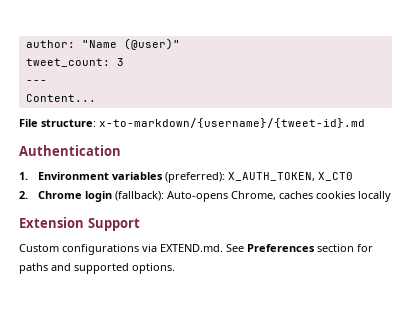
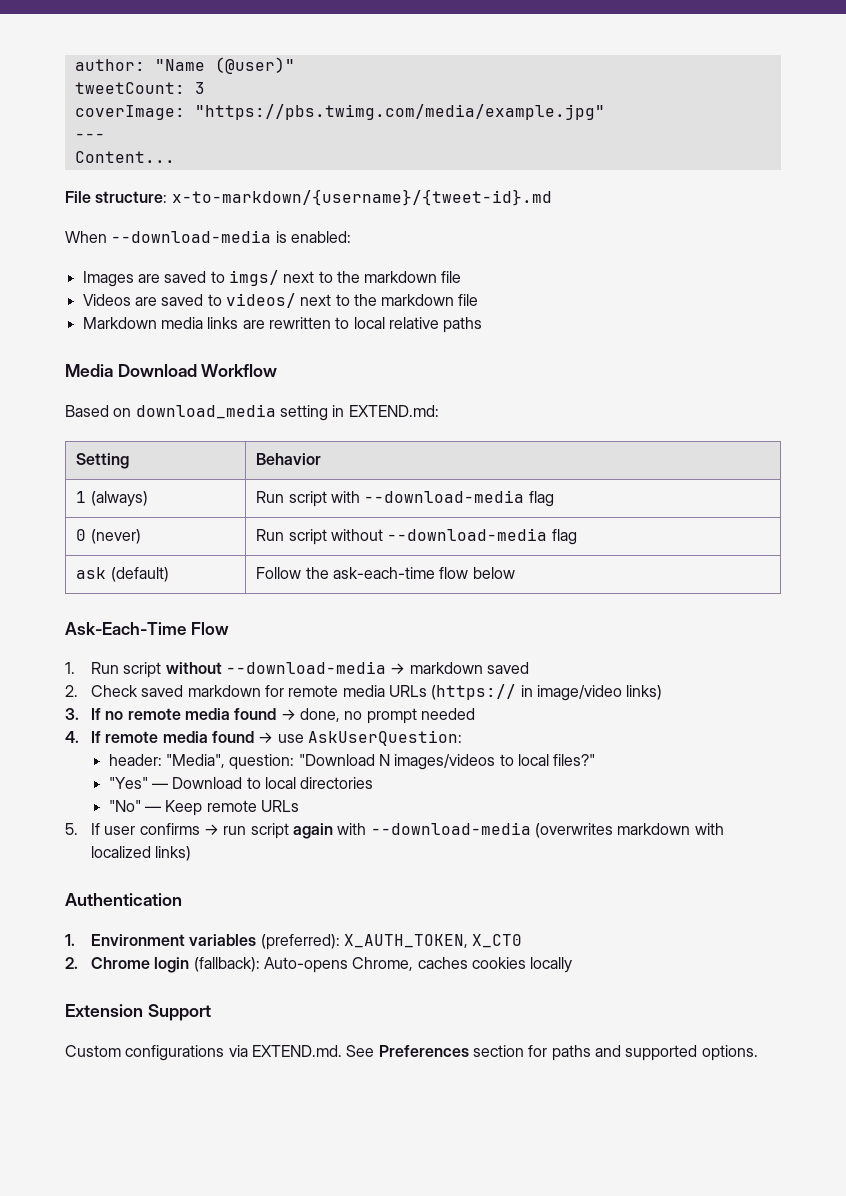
- tweet_count: 3
+ tweetCount: 3
+ coverImage: "https://pbs.twimg.com/media/example.jpg"
+ When --download-media is enabled:
+ Images are saved to imgs/ next to the markdown file
+ Videos are saved to videos/ next to the markdown file
+ Markdown media links are rewritten to local relative paths
+ Media Download Workflow
+ Based on download_media setting in EXTEND.md:
+ Setting | Behavior
+ 1 (always) | Run script with --download-media flag
+ 0 (never) | Run script without --download-media flag
+ ask (default) | Follow the ask-each-time flow below
+ Ask-Each-Time Flow
+ 1. Run script without --download-media → markdown saved
+ 2. Check saved markdown for remote media URLs (https:// in image/video links)
+ 3. If no remote media found → done, no prompt needed
+ 4. If remote media found → use AskUserQuestion:
+ header: "Media", question: "Download N images/videos to local files?"
+ "Yes" — Download to local directories
+ "No" — Keep remote URLs
+ 5. If user confirms → run script again with --download-media (overwrites markdown with localized links)

